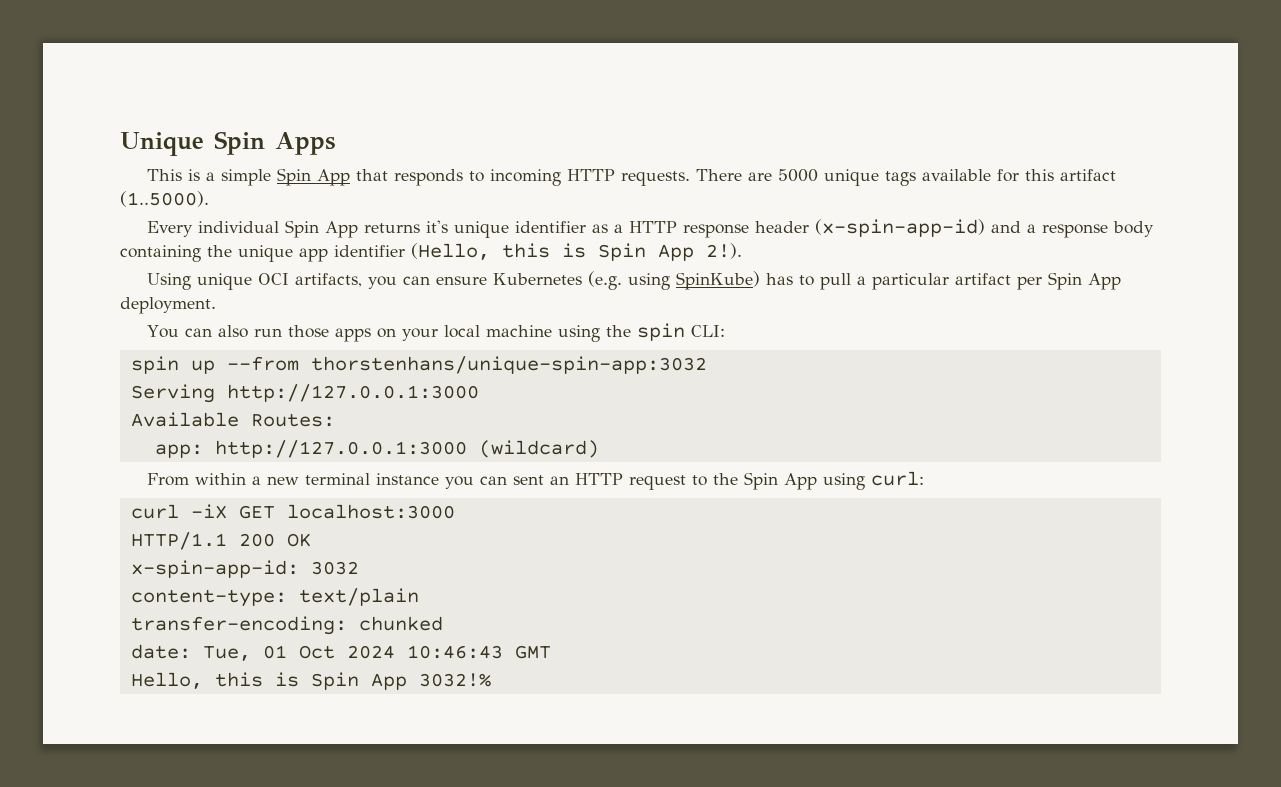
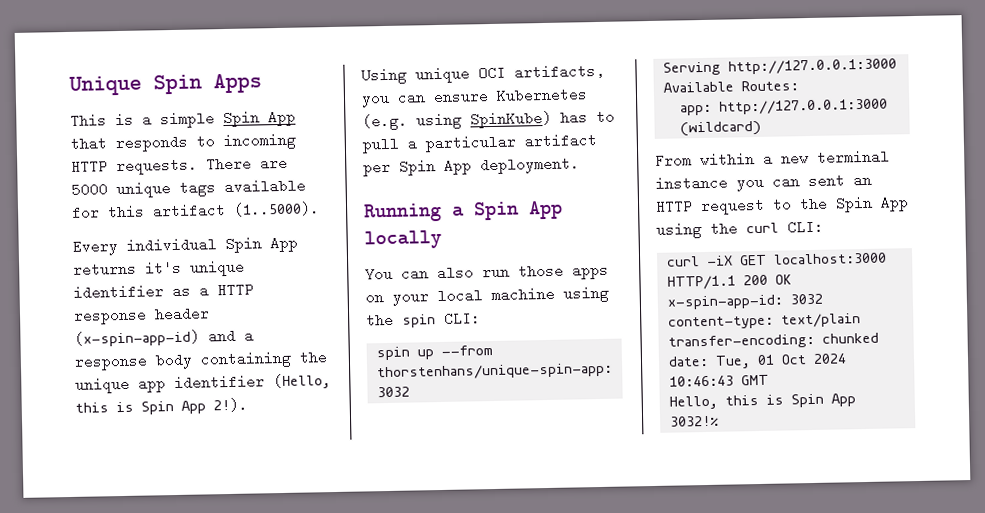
+ Running a Spin App locally
- From within a new terminal instance you can sent an HTTP request to the Spin App using curl:
+ From within a new terminal instance you can sent an HTTP request to the Spin App using the curl CLI:

